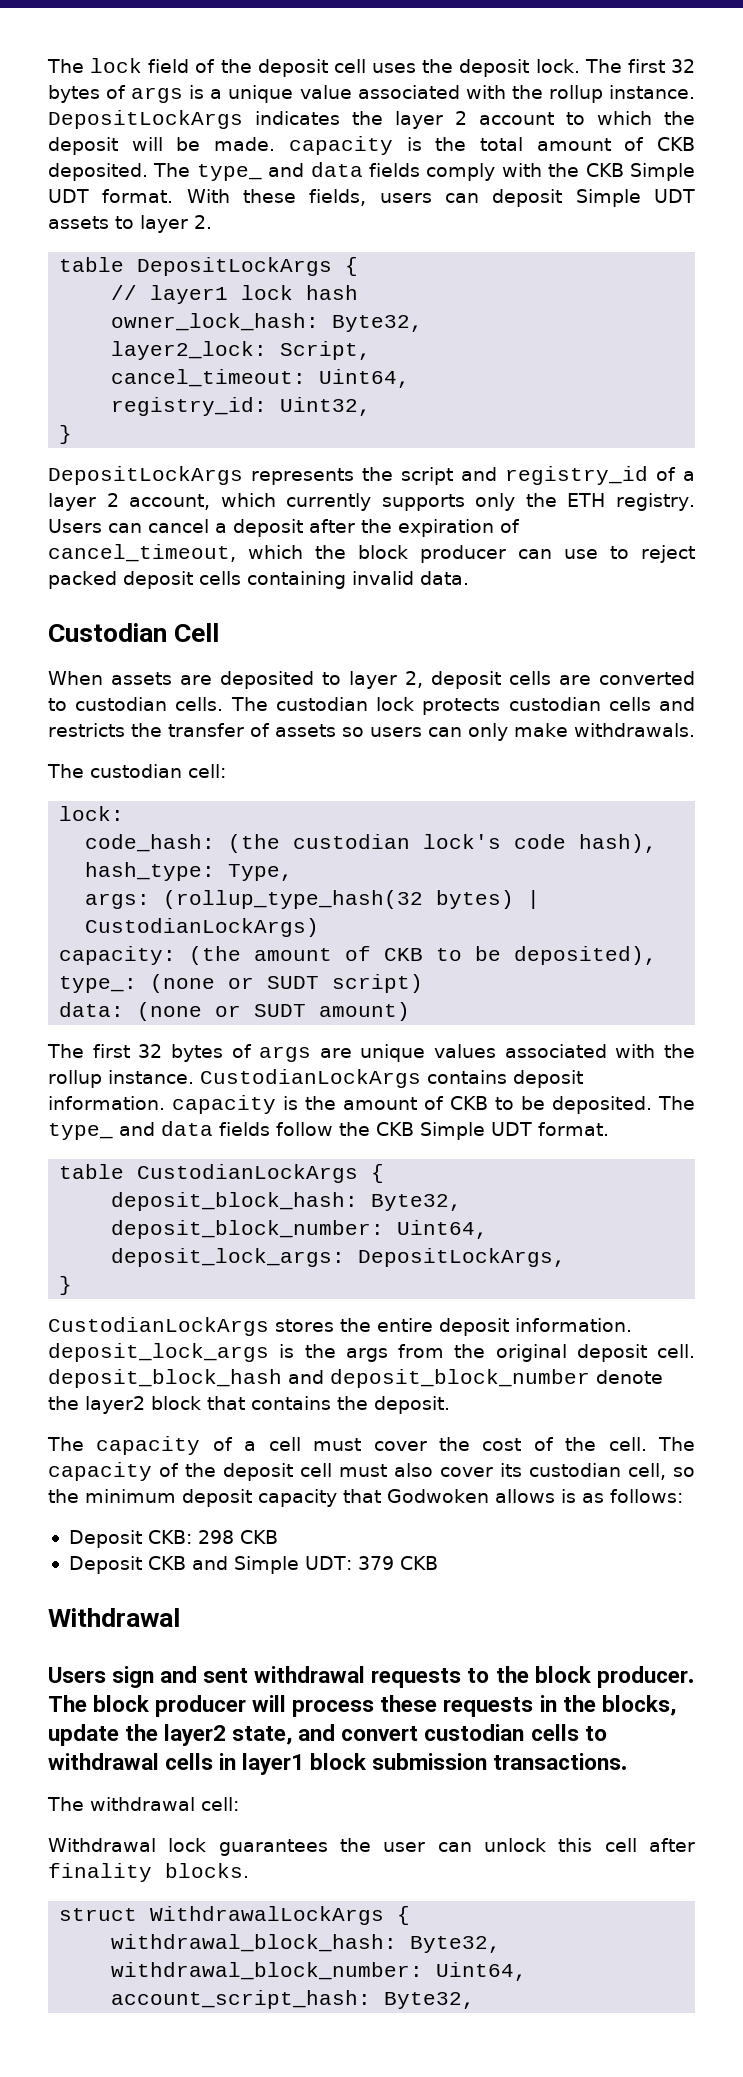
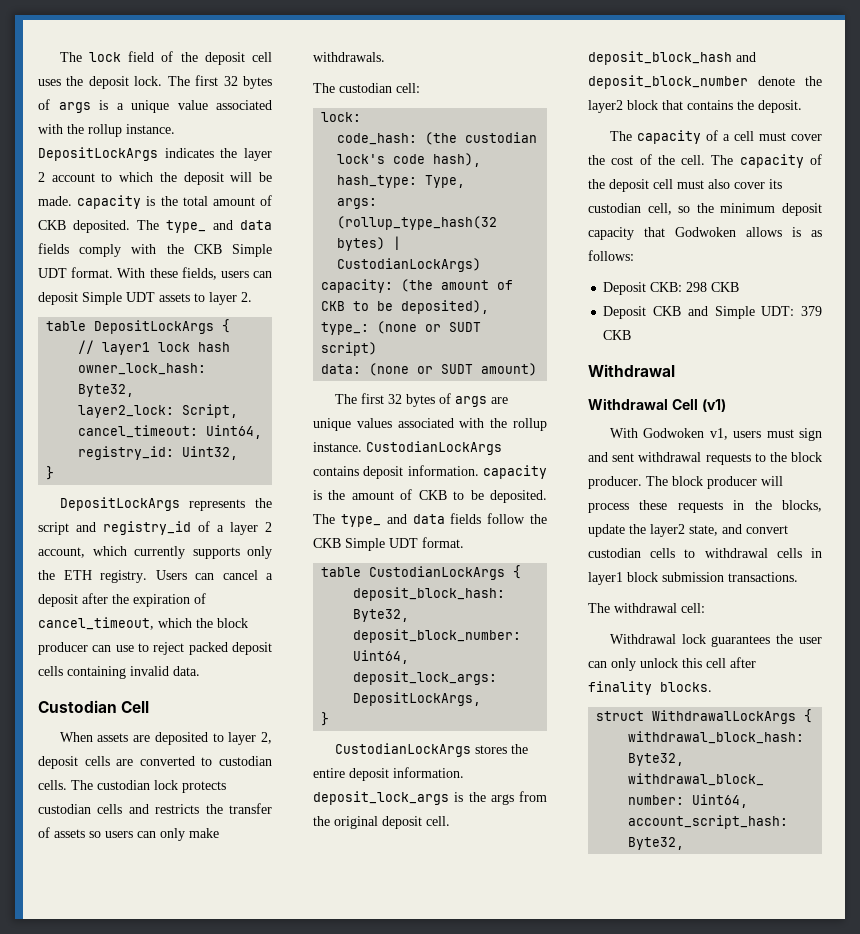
- Users sign and sent withdrawal requests to the block producer.
+ Withdrawal Cell (v1)
+ With Godwoken v1, users must sign and sent withdrawal requests to the block producer.
- Withdrawal lock guarantees the user can unlock this cell after finality blocks.
+ Withdrawal lock guarantees the user can only unlock this cell after finality blocks.

